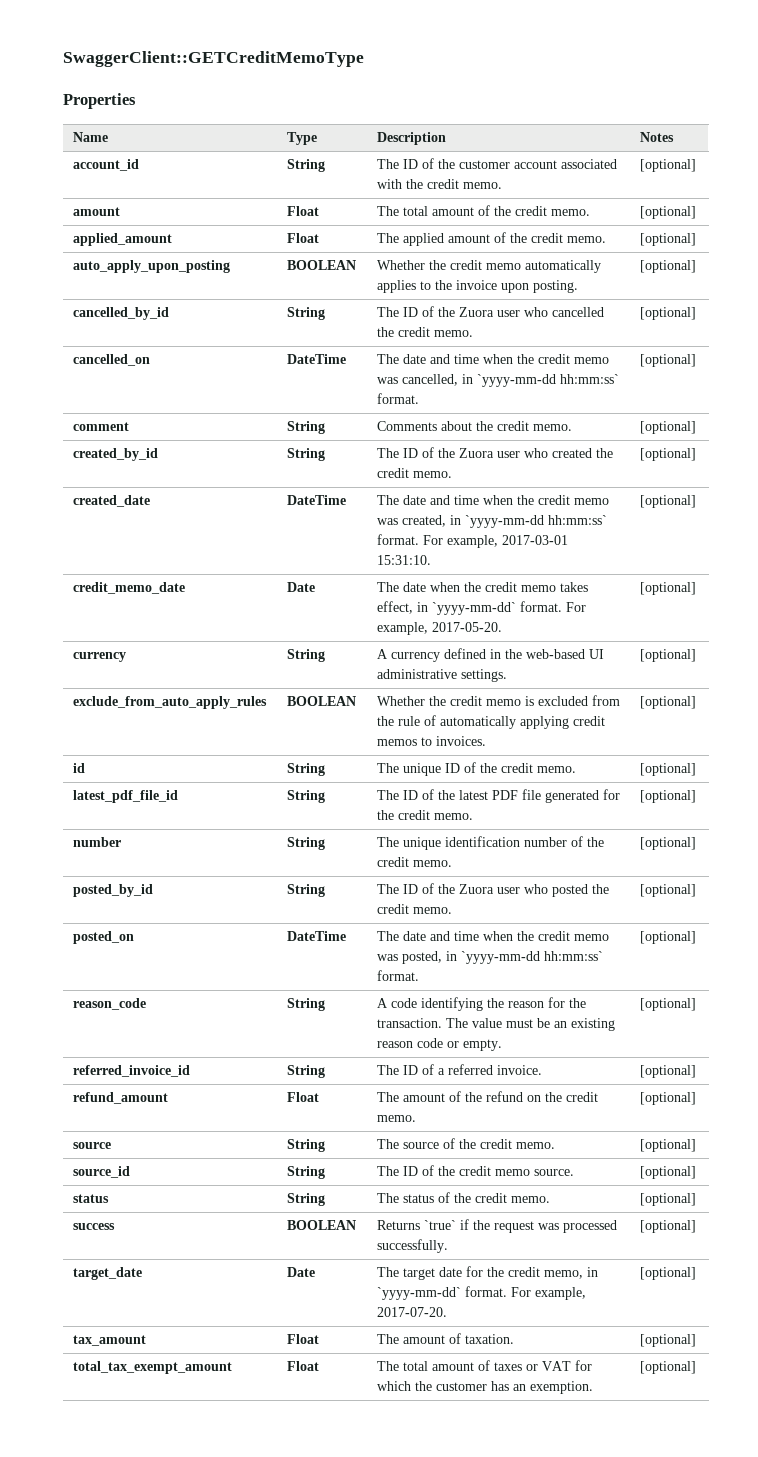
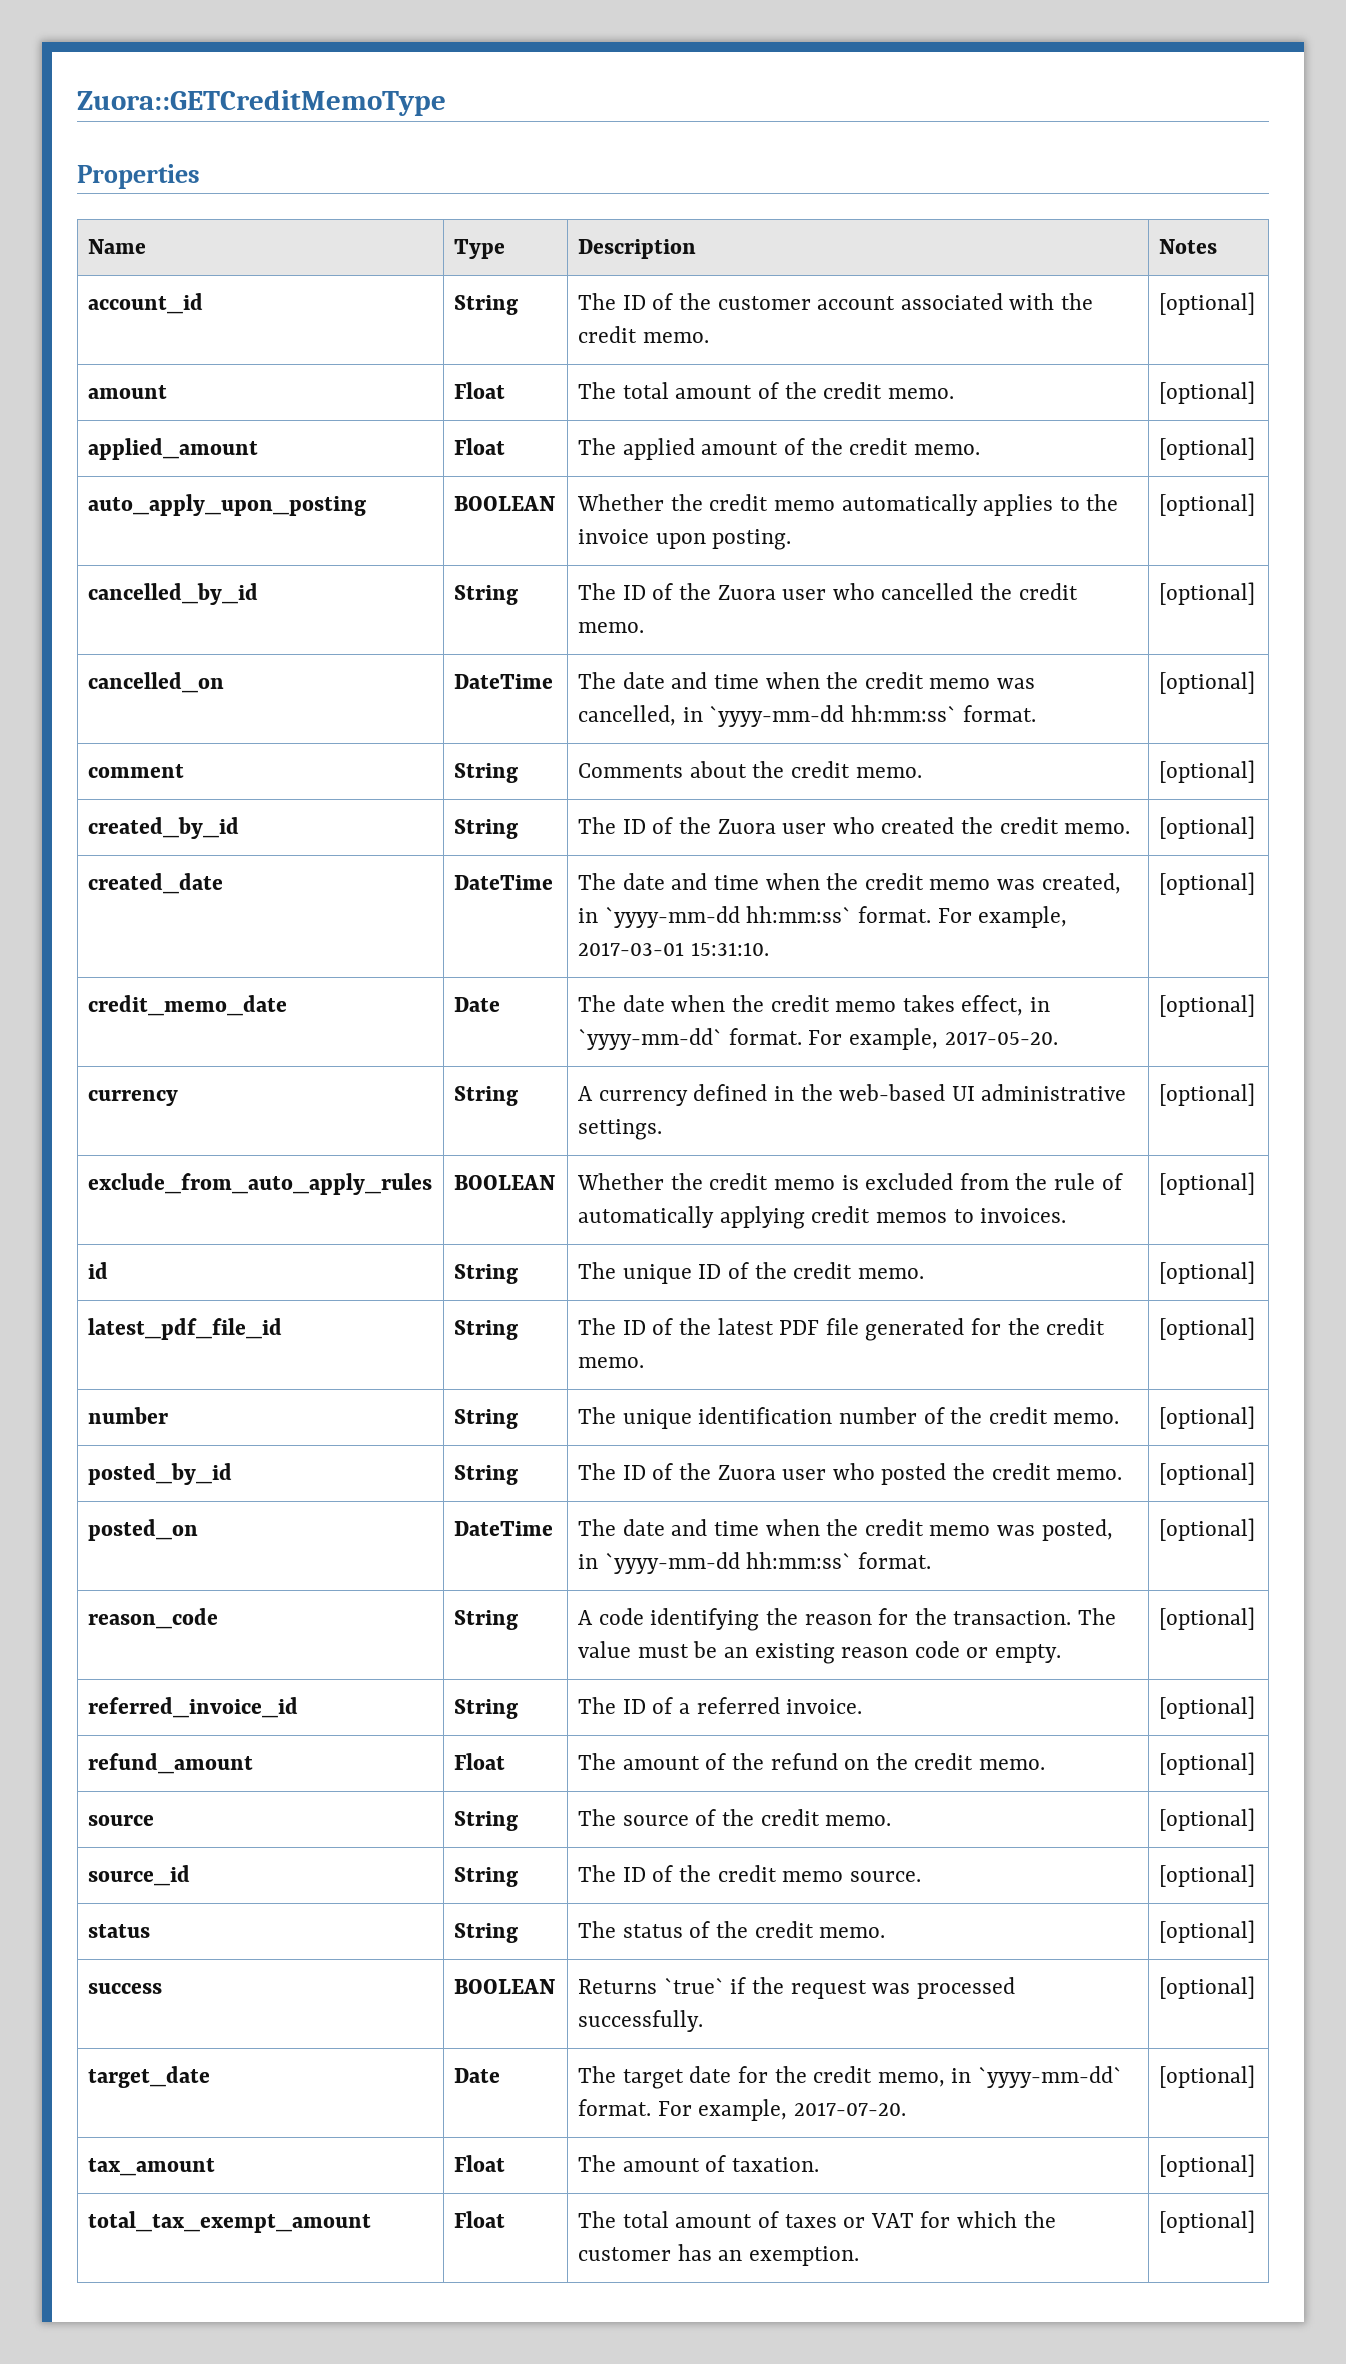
- SwaggerClient::GETCreditMemoType
+ Zuora::GETCreditMemoType

